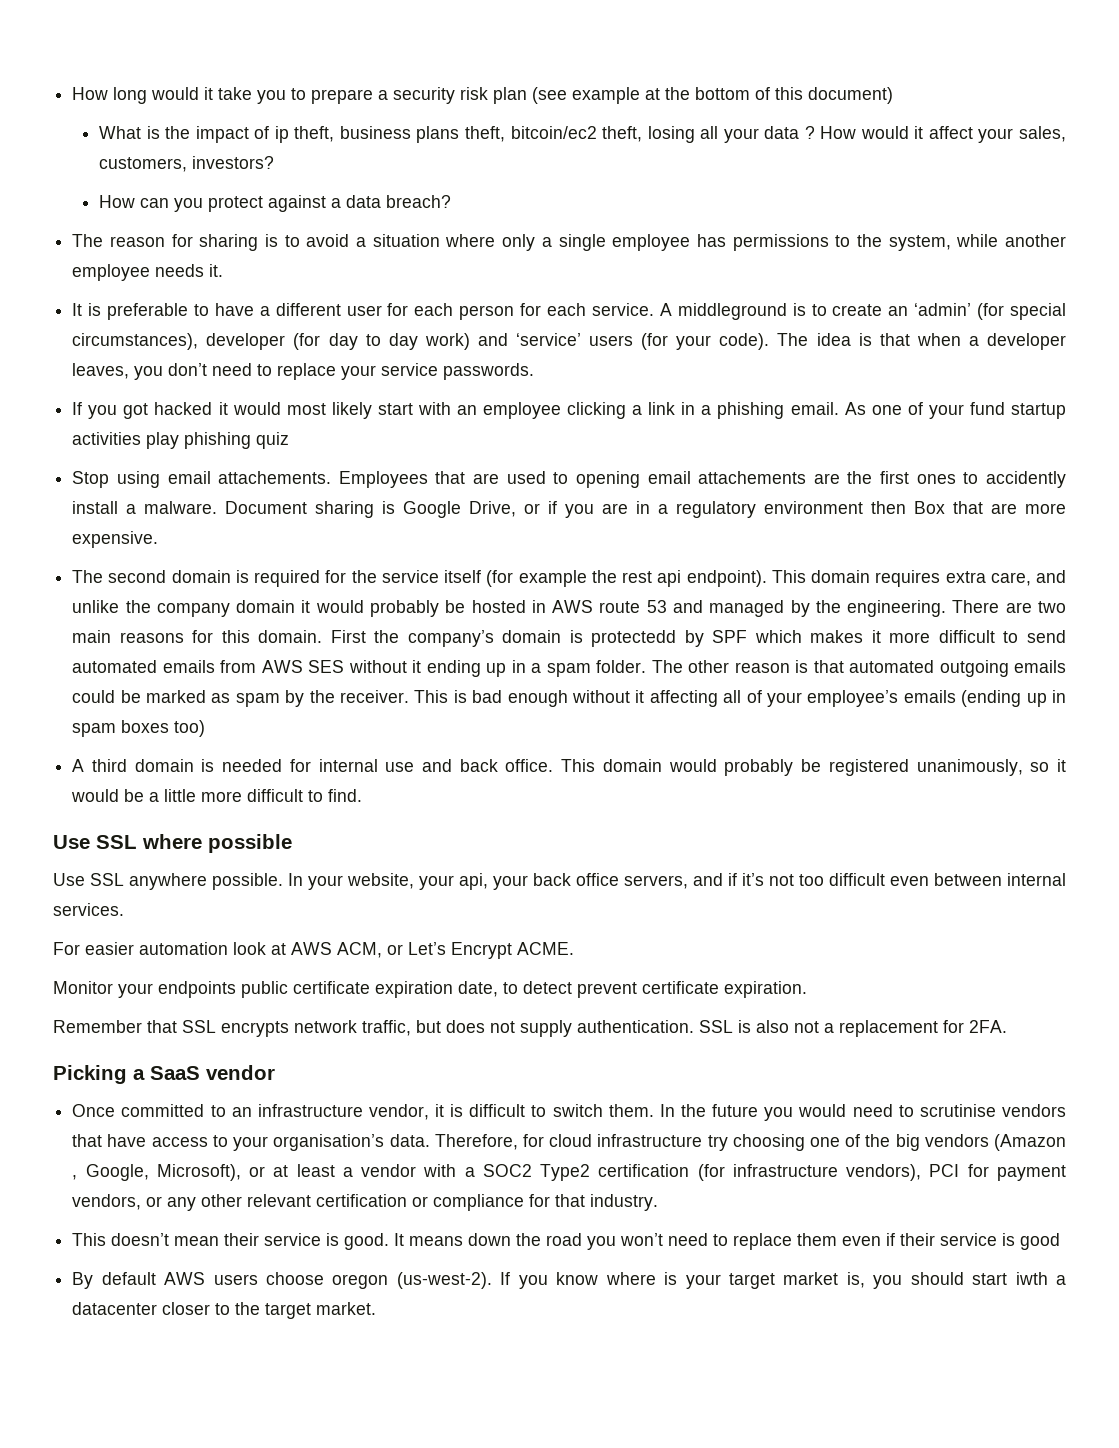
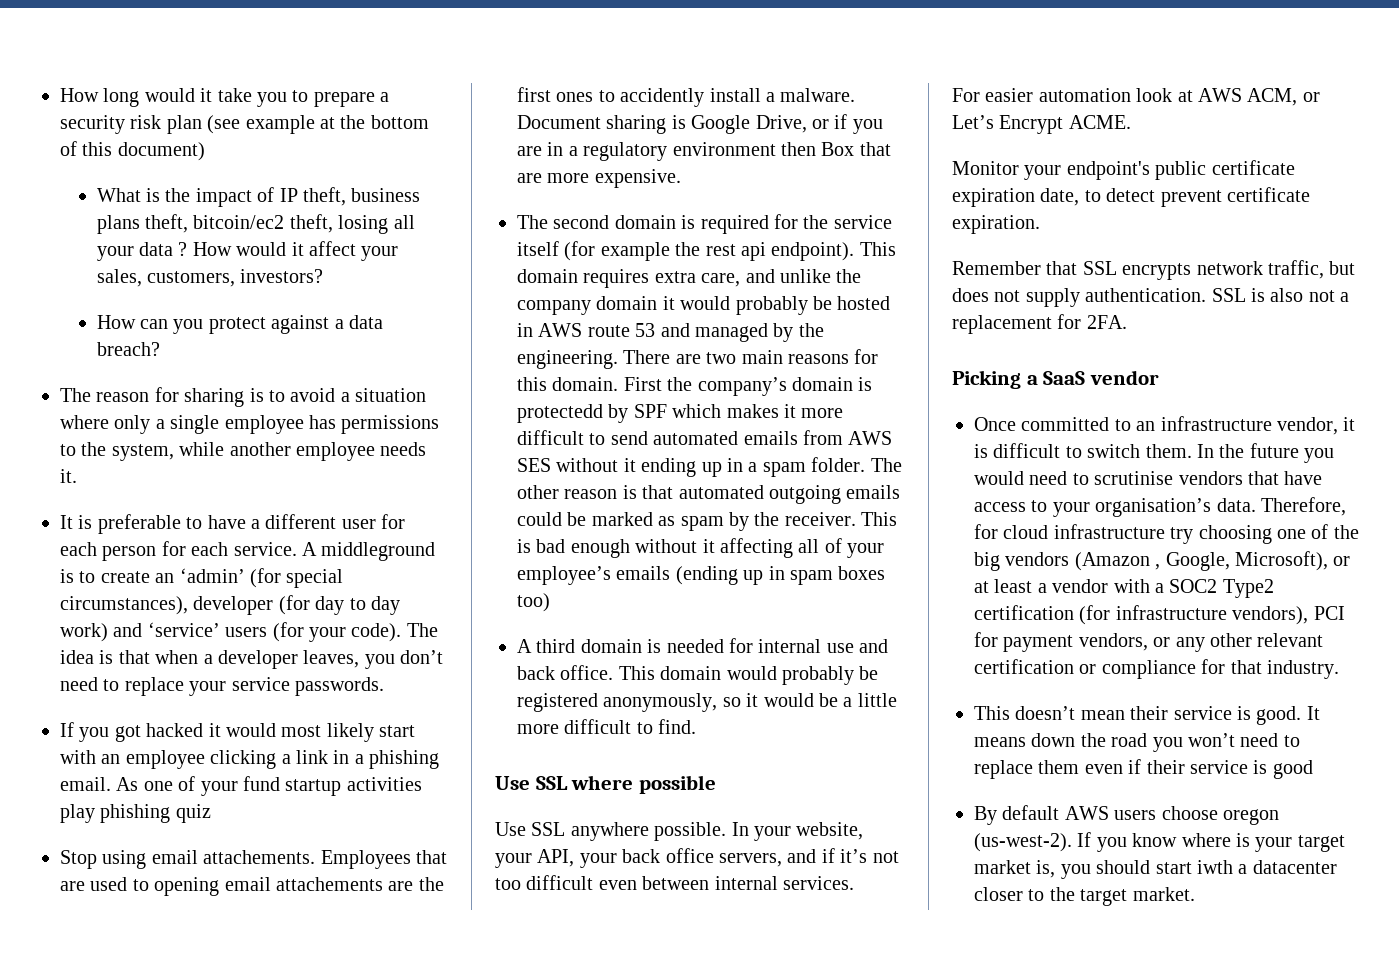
- What is the impact of ip theft, business plans theft, bitcoin/ec2 theft, losing all your data ?
+ What is the impact of IP theft, business plans theft, bitcoin/ec2 theft, losing all your data ?
- This domain would probably be registered unanimously, so it would be a little more difficult to find.
+ This domain would probably be registered anonymously, so it would be a little more difficult to find.
- In your website, your api, your back office servers, and if it’s not too difficult even between internal services.
+ In your website, your API, your back office servers, and if it’s not too difficult even between internal services.
- Monitor your endpoints public certificate expiration date, to detect prevent certificate expiration.
+ Monitor your endpoint's public certificate expiration date, to detect prevent certificate expiration.

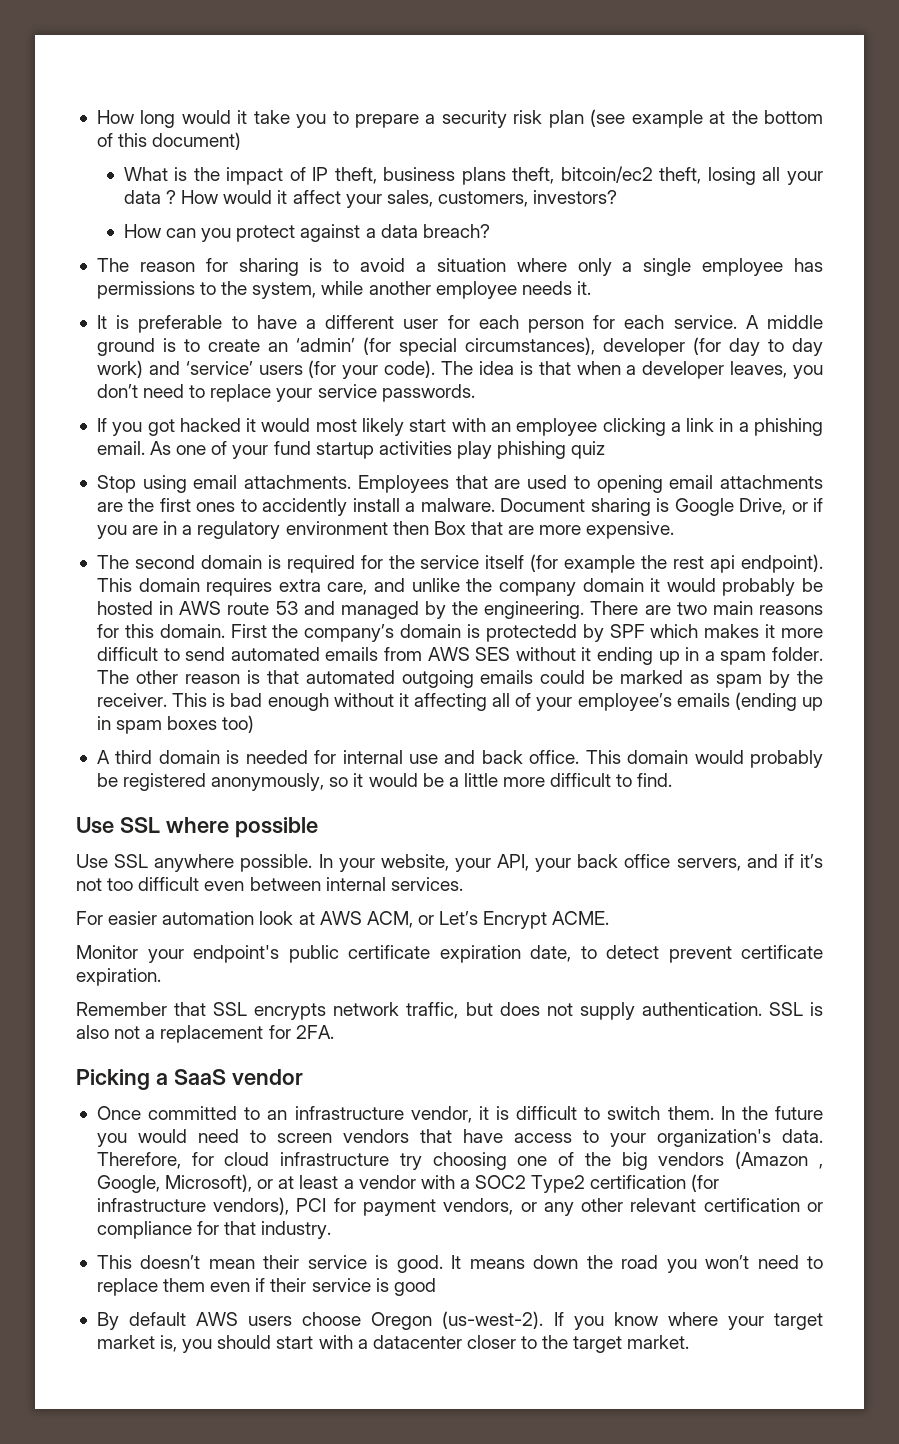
- A middleground is to create an ‘admin’ (for special circumstances), developer (for day to day work) and ‘service’ users (for your code).
+ A middle ground is to create an ‘admin’ (for special circumstances), developer (for day to day work) and ‘service’ users (for your code).
- Stop using email attachements.
+ Stop using email attachments.
- Employees that are used to opening email attachements are the first ones to accidently install a malware.
+ Employees that are used to opening email attachments are the first ones to accidently install a malware.
- In the future you would need to scrutinise vendors that have access to your organisation’s data.
+ In the future you would need to screen vendors that have access to your organization's data.
- By default AWS users choose oregon (us-west-2).
+ By default AWS users choose Oregon (us-west-2).
- If you know where is your target market is, you should start iwth a datacenter closer to the target market.
+ If you know where your target market is, you should start with a datacenter closer to the target market.

